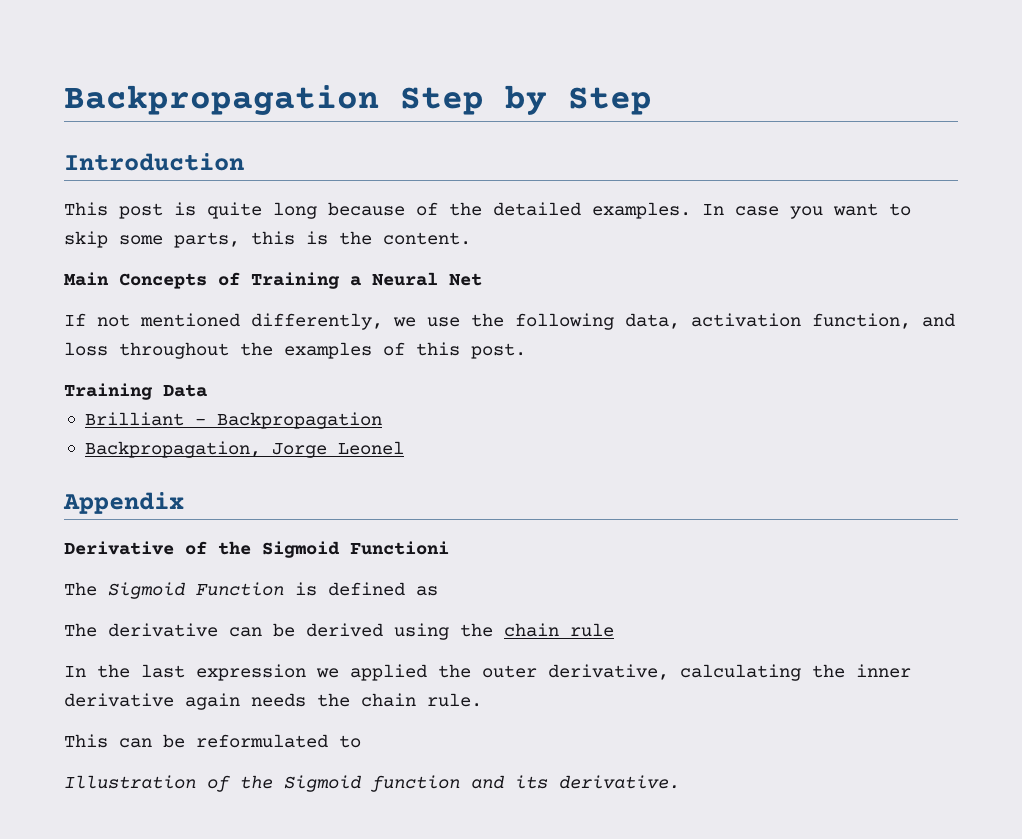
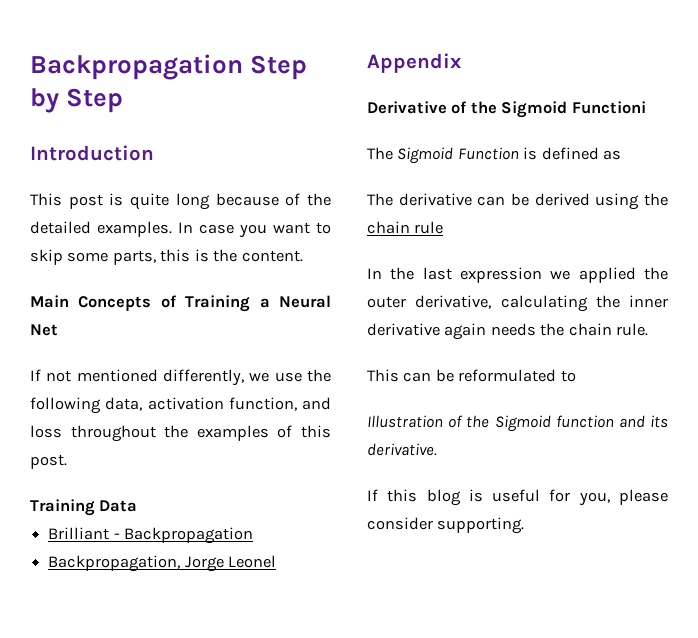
+ If this blog is useful for you, please consider supporting.

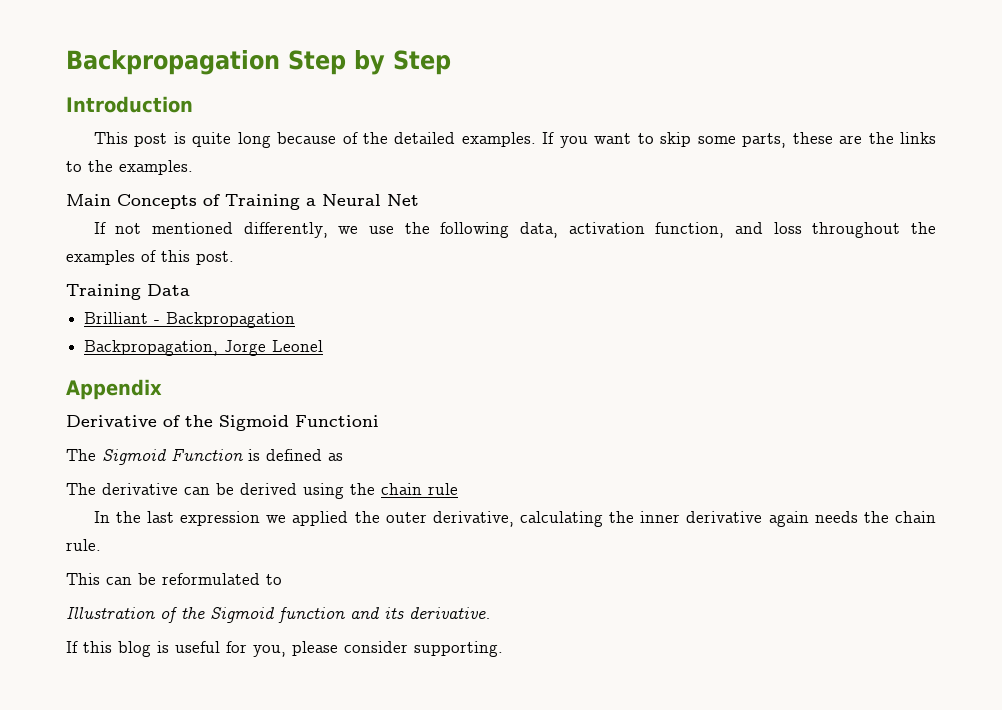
- In case you want to skip some parts, this is the content.
+ If you want to skip some parts, these are the links to the examples.

